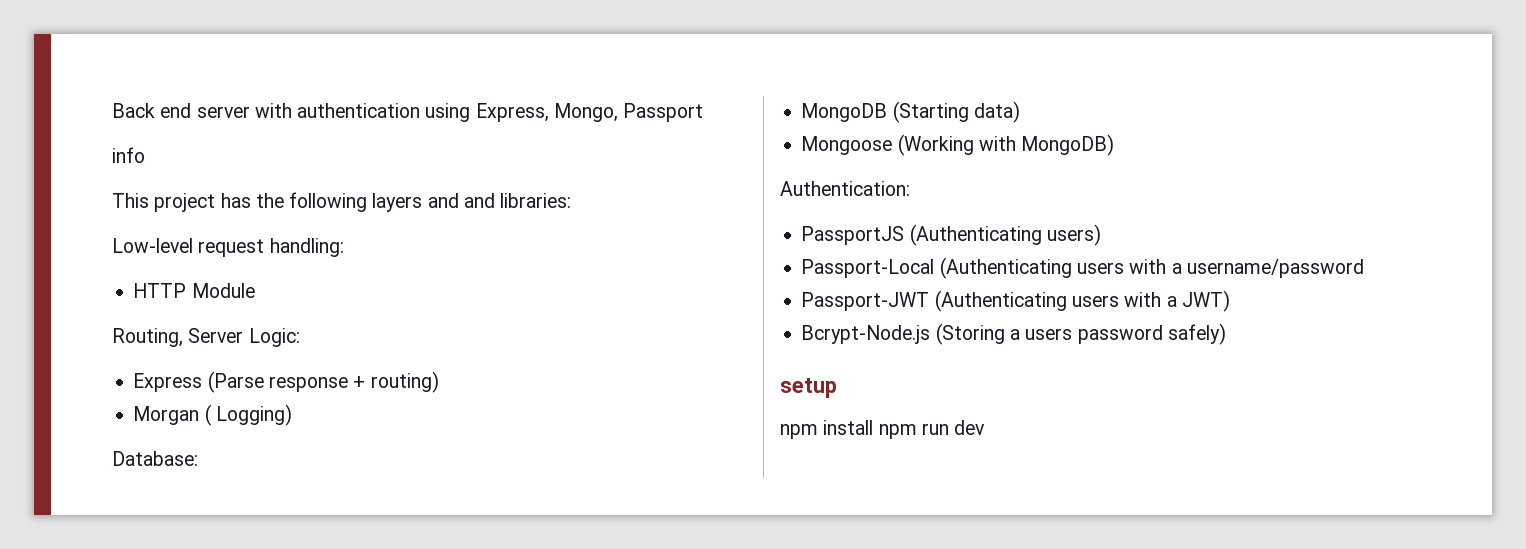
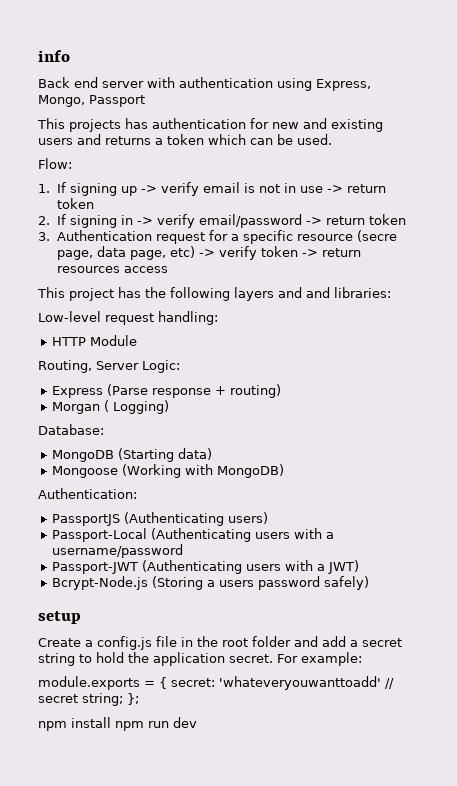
+ info
- info
+ This projects has authentication for new and existing users and returns a token which can be used.
+ Flow:
+ 1. If signing up -> verify email is not in use -> return token
+ 2. If signing in -> verify email/password -> return token
+ 3. Authentication request for a specific resource (secre page, data page, etc) -> verify token -> return resources access
+ Create a config.js file in the root folder and add a secret string to hold the application secret. For example:
+ module.exports = { secret: 'whateveryouwanttoadd' // secret string; };

